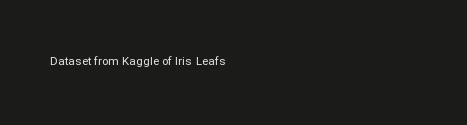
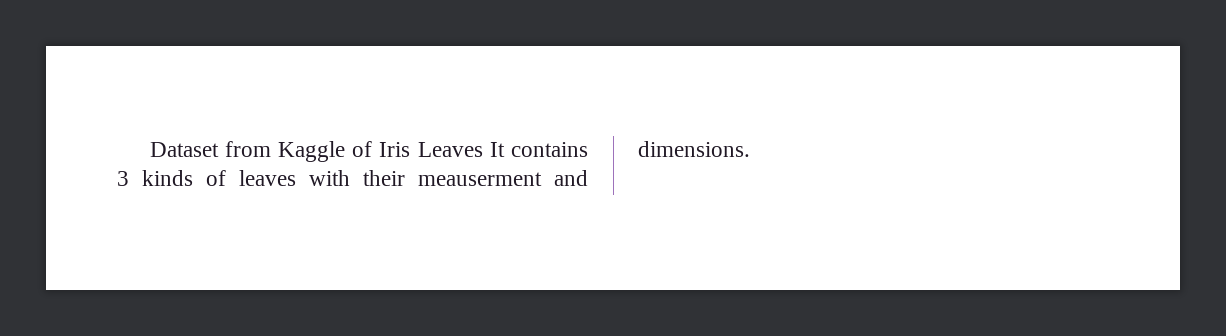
- Dataset from Kaggle of Iris Leafs
+ Dataset from Kaggle of Iris Leaves It contains 3 kinds of leaves with their meauserment and dimensions.

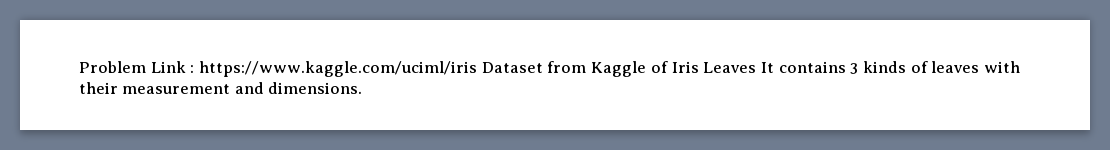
- Dataset from Kaggle of Iris Leaves It contains 3 kinds of leaves with their meauserment and dimensions.
+ Problem Link : https://www.kaggle.com/uciml/iris Dataset from Kaggle of Iris Leaves It contains 3 kinds of leaves with their measurement and dimensions.

